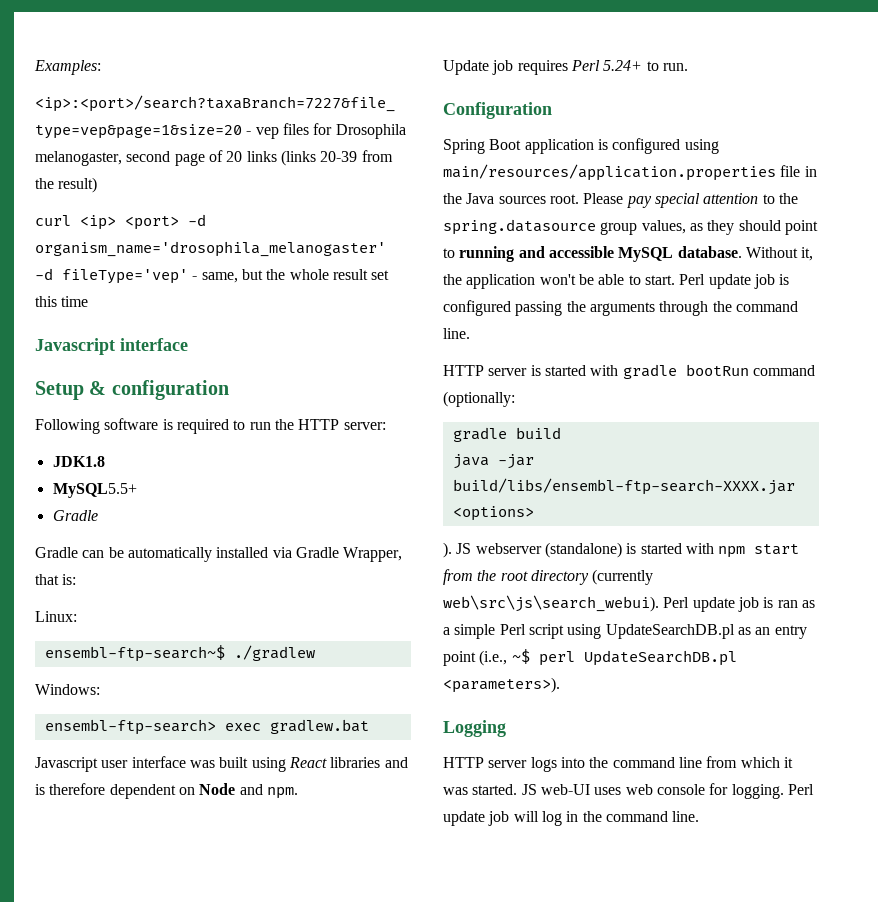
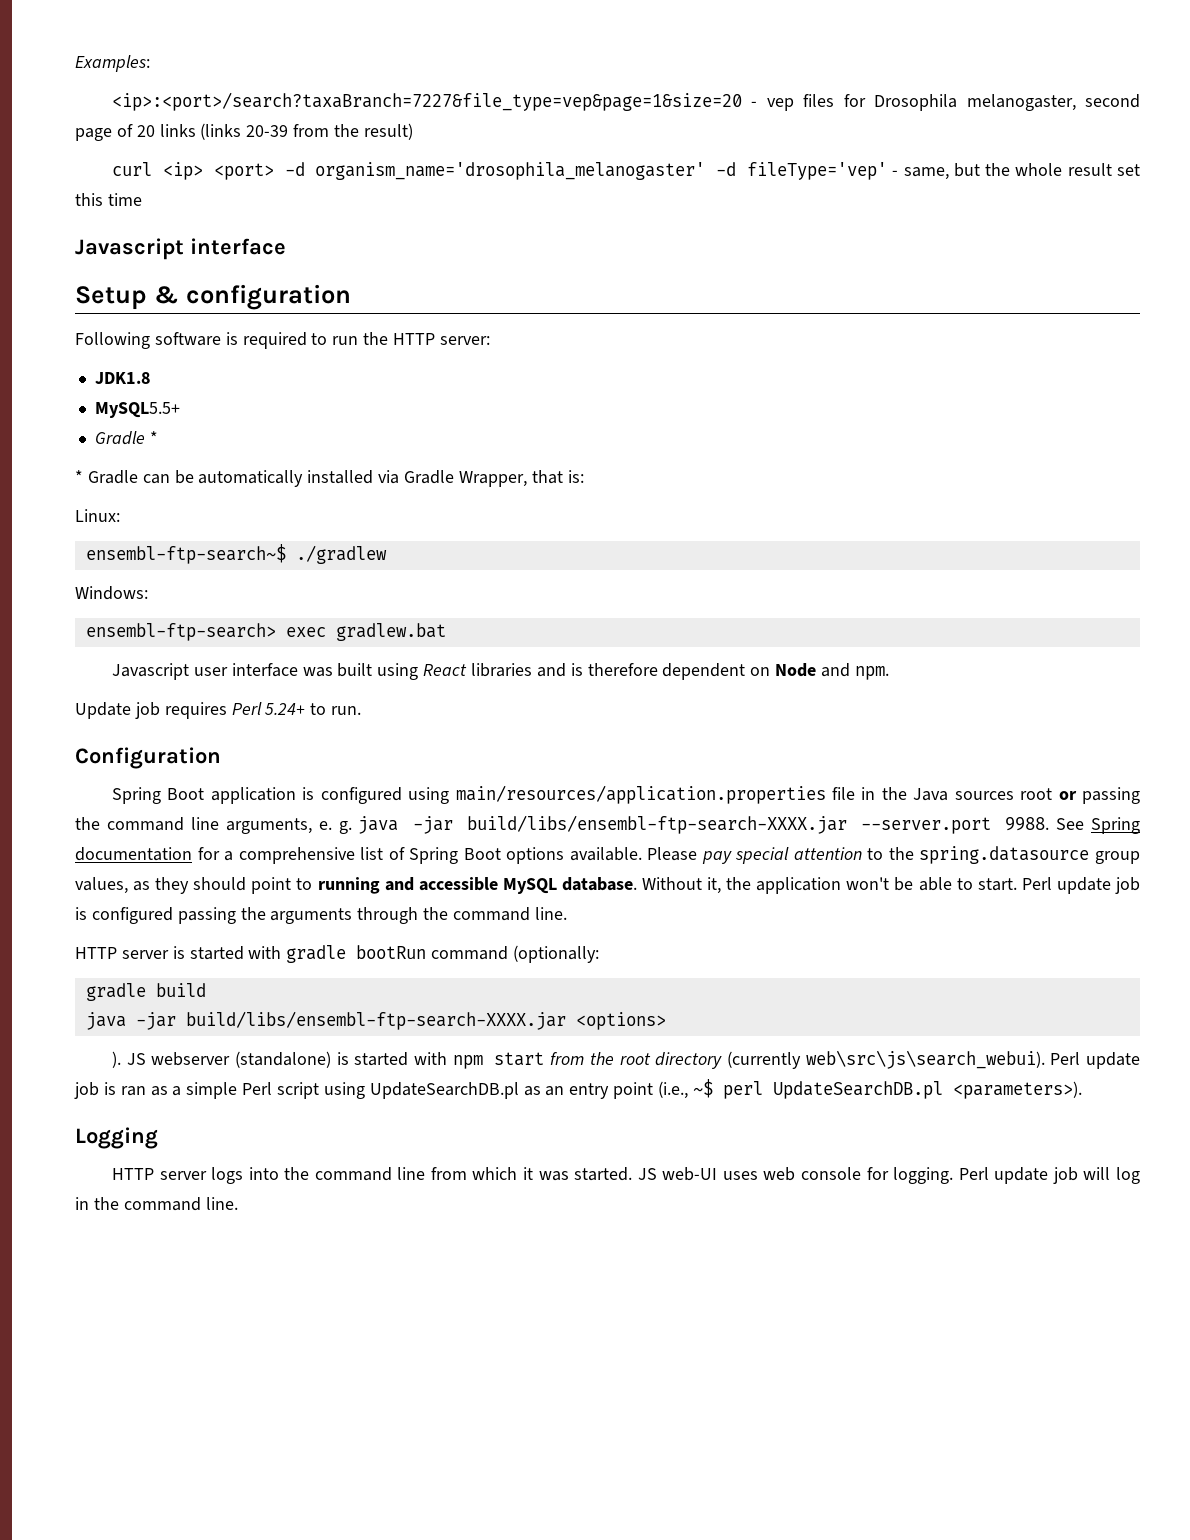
  MySQL5.5+
- Gradle
- Gradle can be automatically installed via Gradle Wrapper, that is:
+ Gradle *
+ * Gradle can be automatically installed via Gradle Wrapper, that is:
- Spring Boot application is configured using main/resources/application.properties file in the Java sources root.
+ Spring Boot application is configured using main/resources/application.properties file in the Java sources root or passing the command line arguments, e. g. java -jar build/libs/ensembl-ftp-search-XXXX.jar --server.port 9988. See Spring documentation for a comprehensive list of Spring Boot options available.

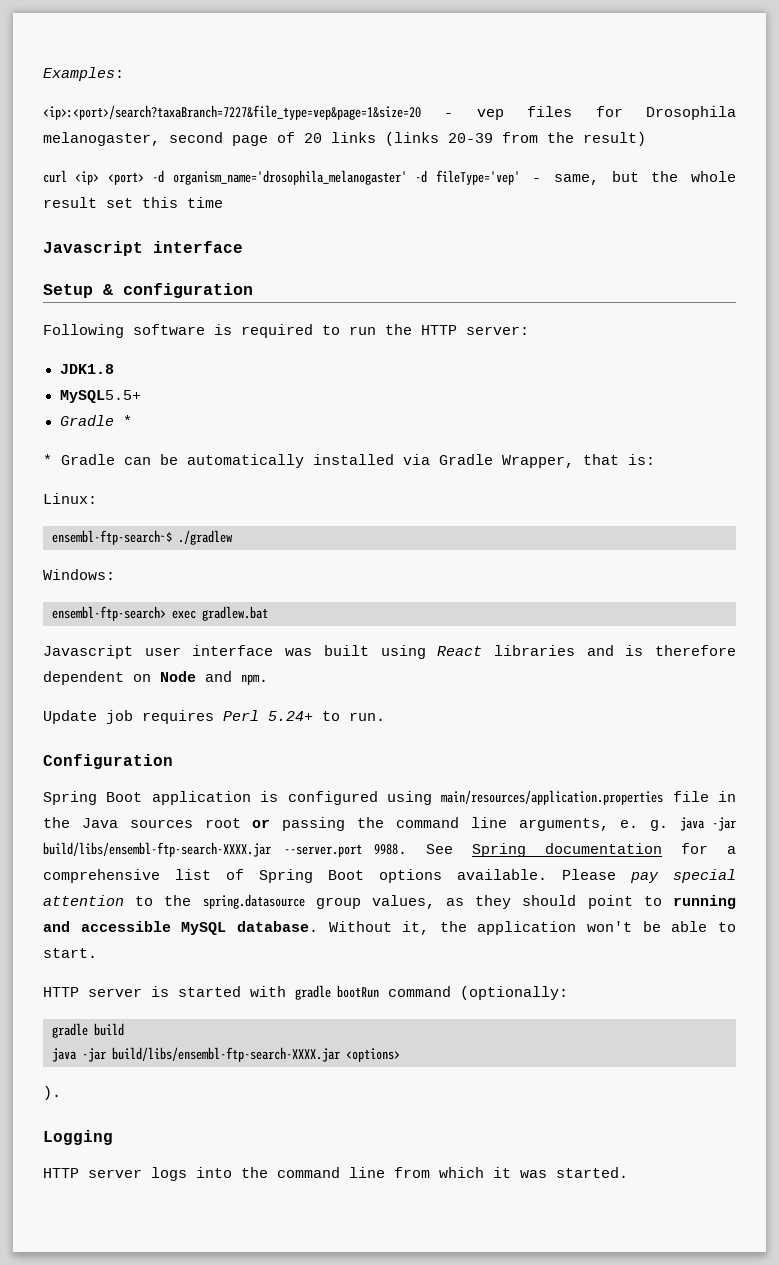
- Perl update job is configured passing the arguments through the command line.
- JS webserver (standalone) is started with npm start from the root directory (currently web\src\js\search_webui). Perl update job is ran as a simple Perl script using UpdateSearchDB.pl as an entry point (i.e., ~$ perl UpdateSearchDB.pl <parameters>).
- JS web-UI uses web console for logging. Perl update job will log in the command line.

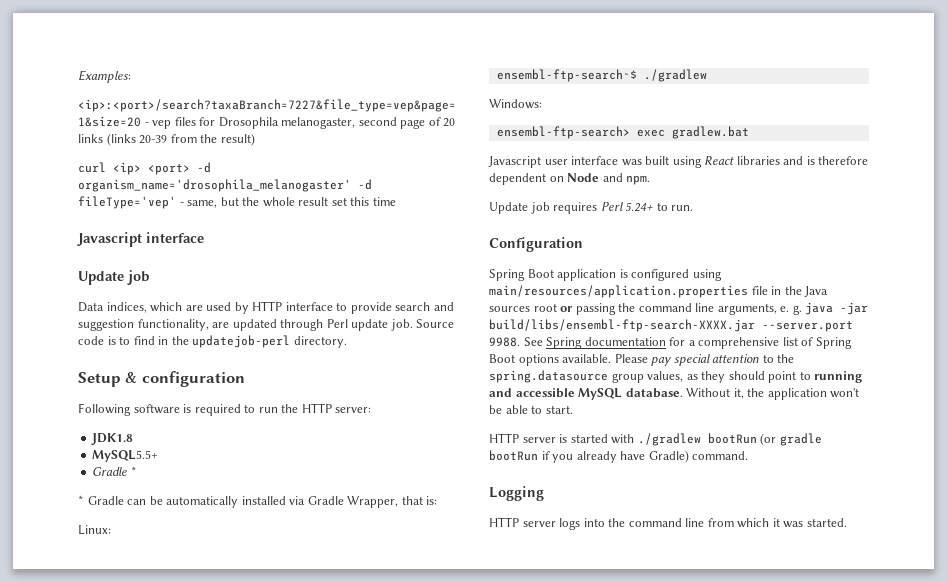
  Javascript interface
+ Update job
+ Data indices, which are used by HTTP interface to provide search and suggestion functionality, are updated through Perl update job. Source code is to find in the updatejob-perl directory.
- HTTP server is started with gradle bootRun command (optionally:
- gradle build
- java -jar build/libs/ensembl-ftp-search-XXXX.jar <options>
- ).
+ HTTP server is started with ./gradlew bootRun (or gradle bootRun if you already have Gradle) command.

